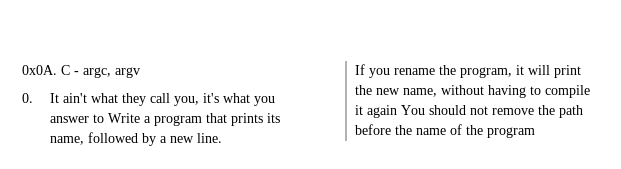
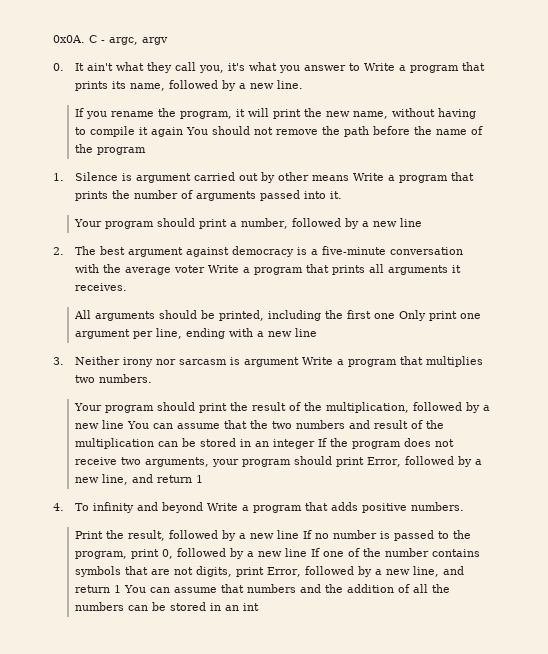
+ 1. Silence is argument carried out by other means Write a program that prints the number of arguments passed into it.
+ Your program should print a number, followed by a new line
+ 2. The best argument against democracy is a five-minute conversation with the average voter Write a program that prints all arguments it receives.
+ All arguments should be printed, including the first one Only print one argument per line, ending with a new line
+ 3. Neither irony nor sarcasm is argument Write a program that multiplies two numbers.
+ Your program should print the result of the multiplication, followed by a new line You can assume that the two numbers and result of the multiplication can be stored in an integer If the program does not receive two arguments, your program should print Error, followed by a new line, and return 1
+ 4. To infinity and beyond Write a program that adds positive numbers.
+ Print the result, followed by a new line If no number is passed to the program, print 0, followed by a new line If one of the number contains symbols that are not digits, print Error, followed by a new line, and return 1 You can assume that numbers and the addition of all the numbers can be stored in an int

